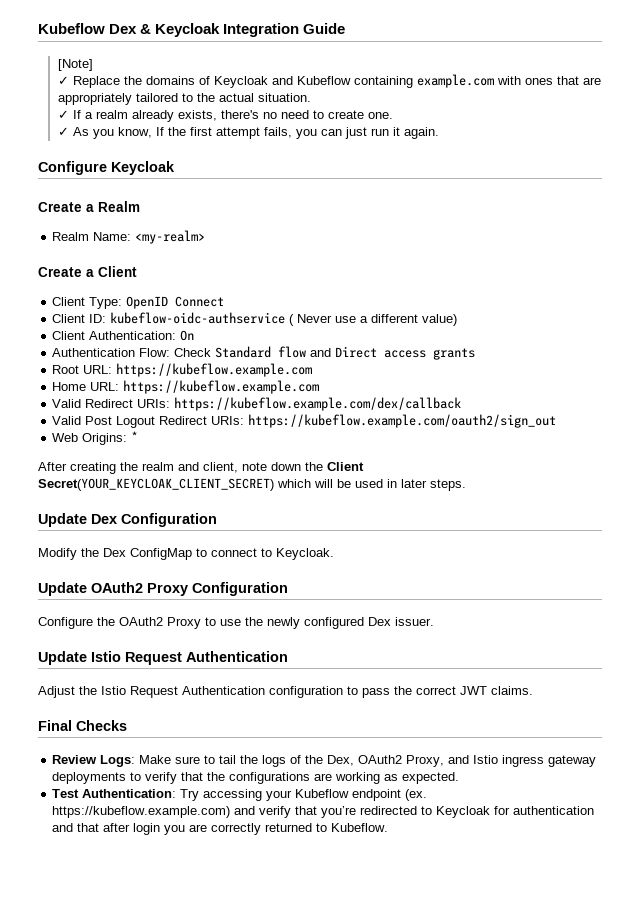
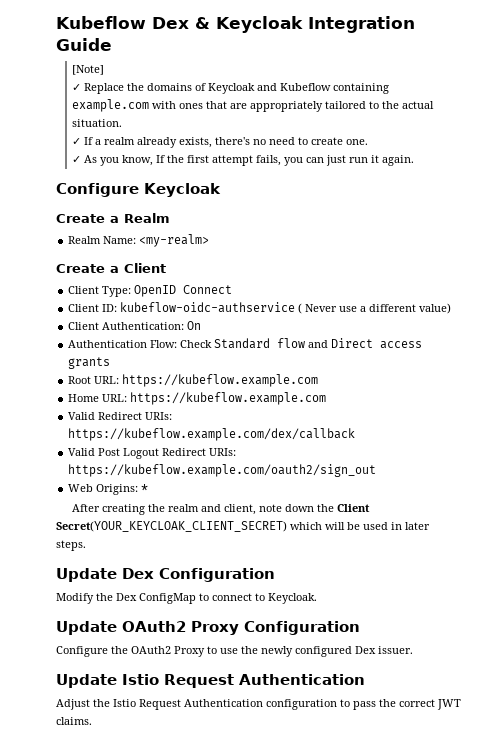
- Final Checks
- Review Logs: Make sure to tail the logs of the Dex, OAuth2 Proxy, and Istio ingress gateway deployments to verify that the configurations are working as expected.
- Test Authentication: Try accessing your Kubeflow endpoint (ex. https://kubeflow.example.com) and verify that you’re redirected to Keycloak for authentication and that after login you are correctly returned to Kubeflow.

